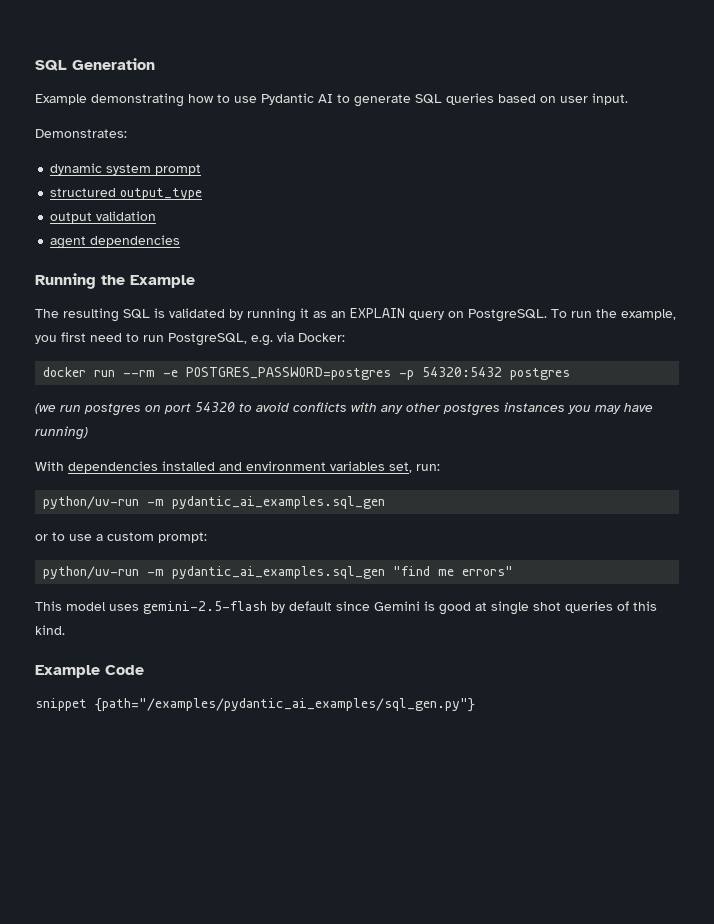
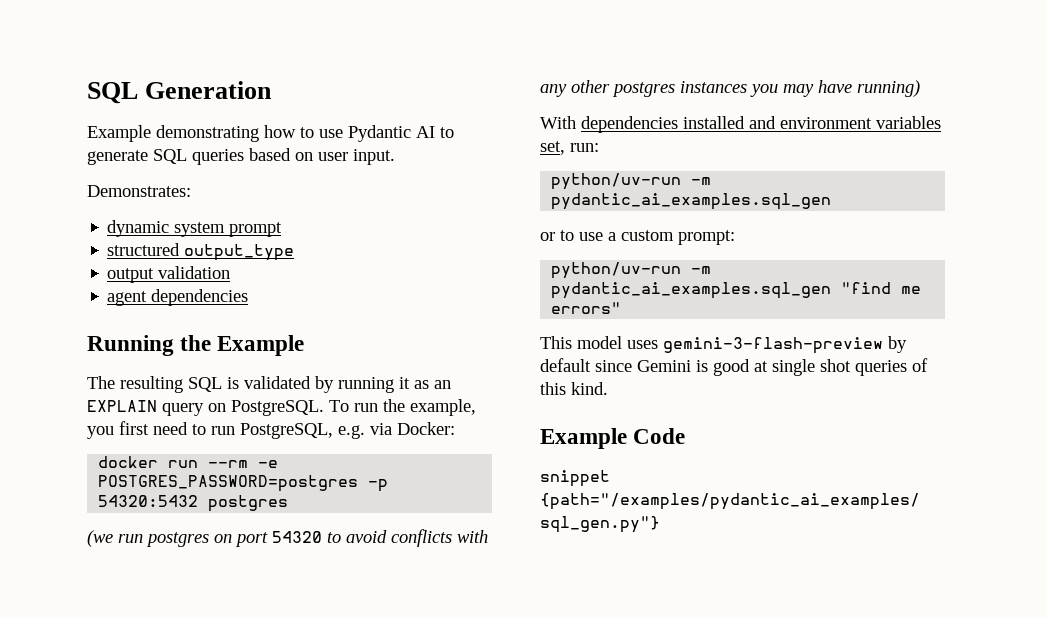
- This model uses gemini-2.5-flash by default since Gemini is good at single shot queries of this kind.
+ This model uses gemini-3-flash-preview by default since Gemini is good at single shot queries of this kind.

